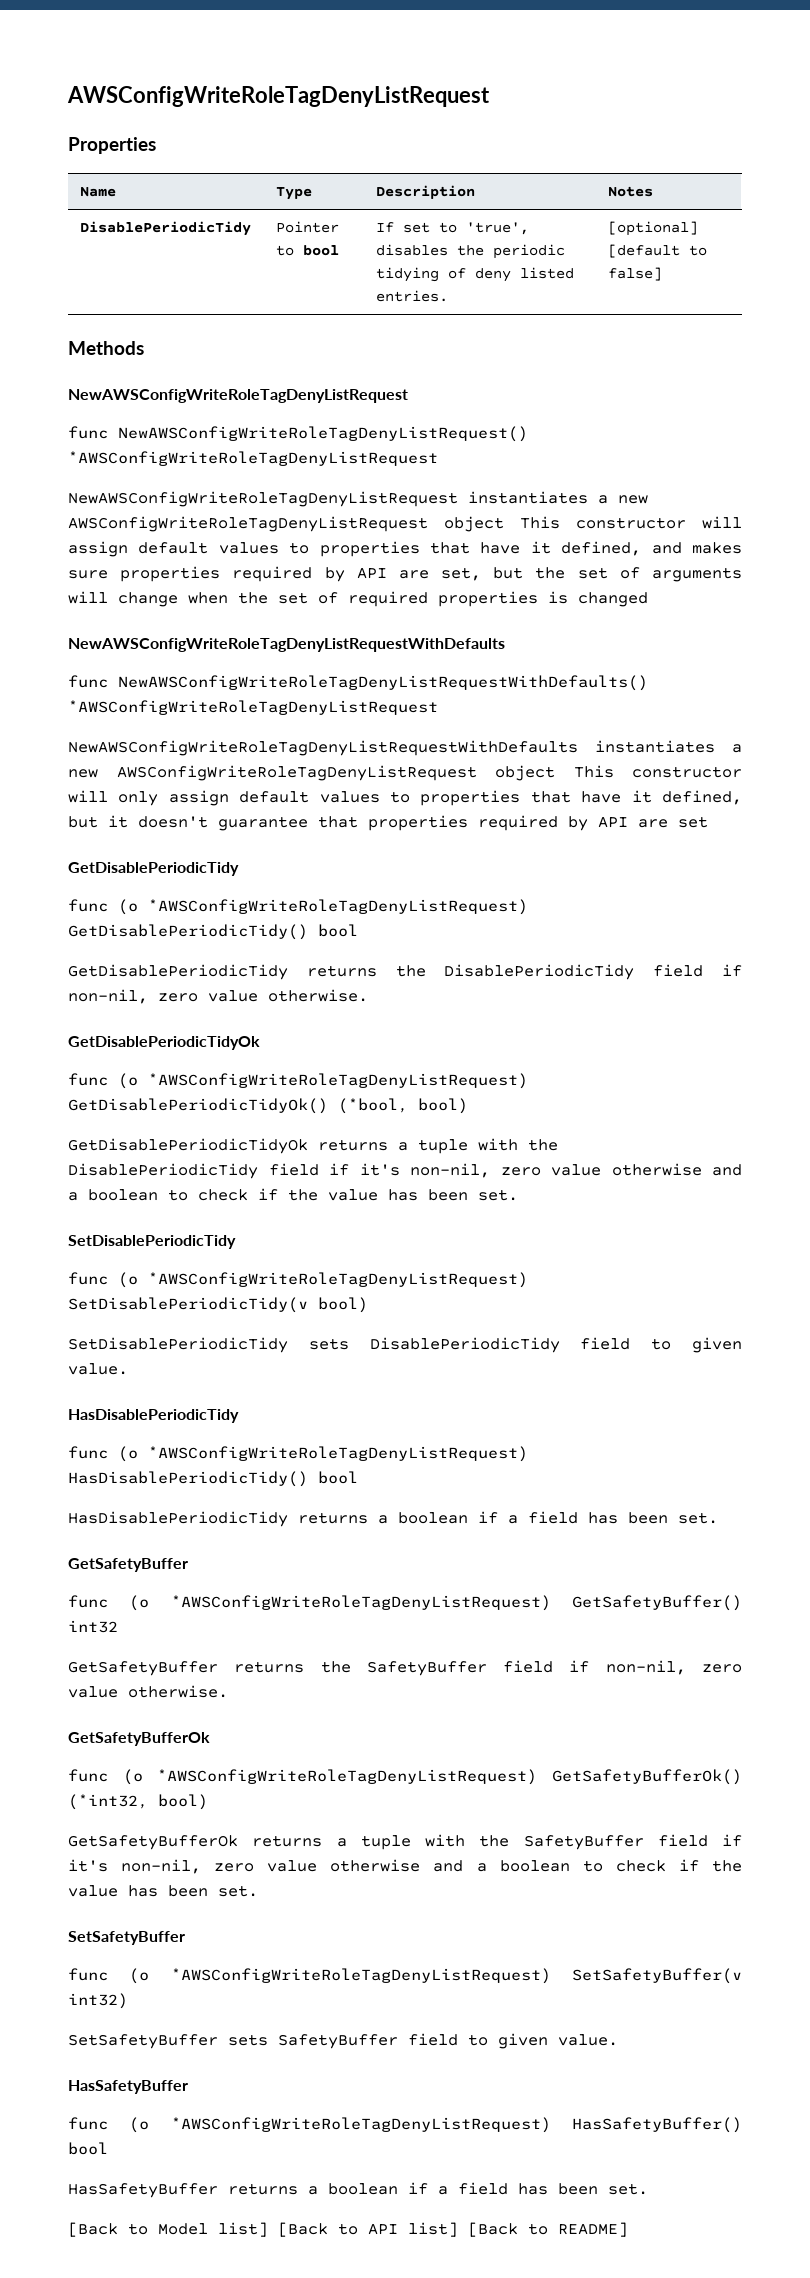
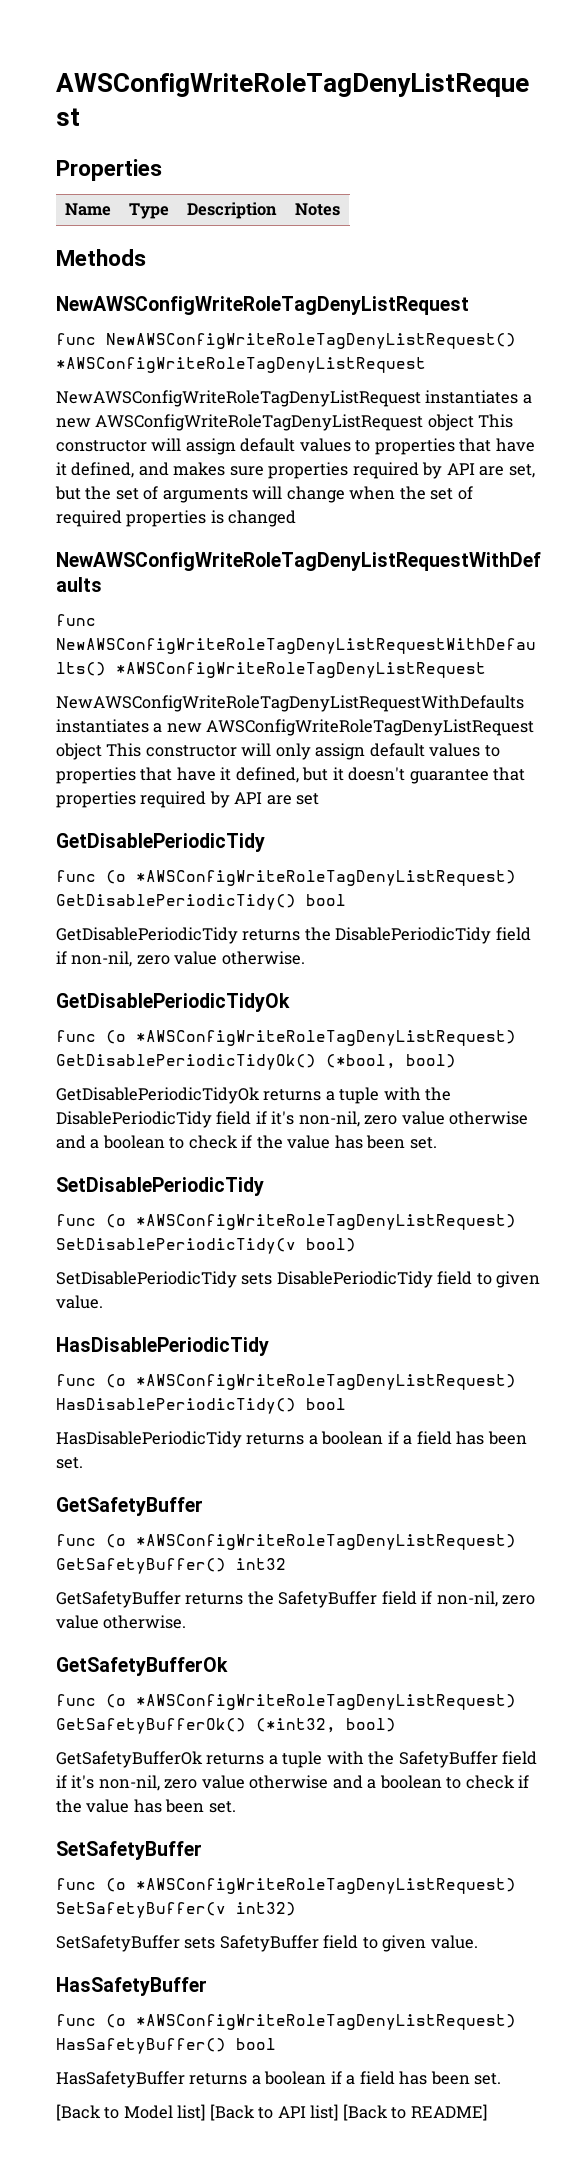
- DisablePeriodicTidy | Pointer to bool | If set to 'true', disables the periodic tidying of deny listed entries. | [optional] [default to false]

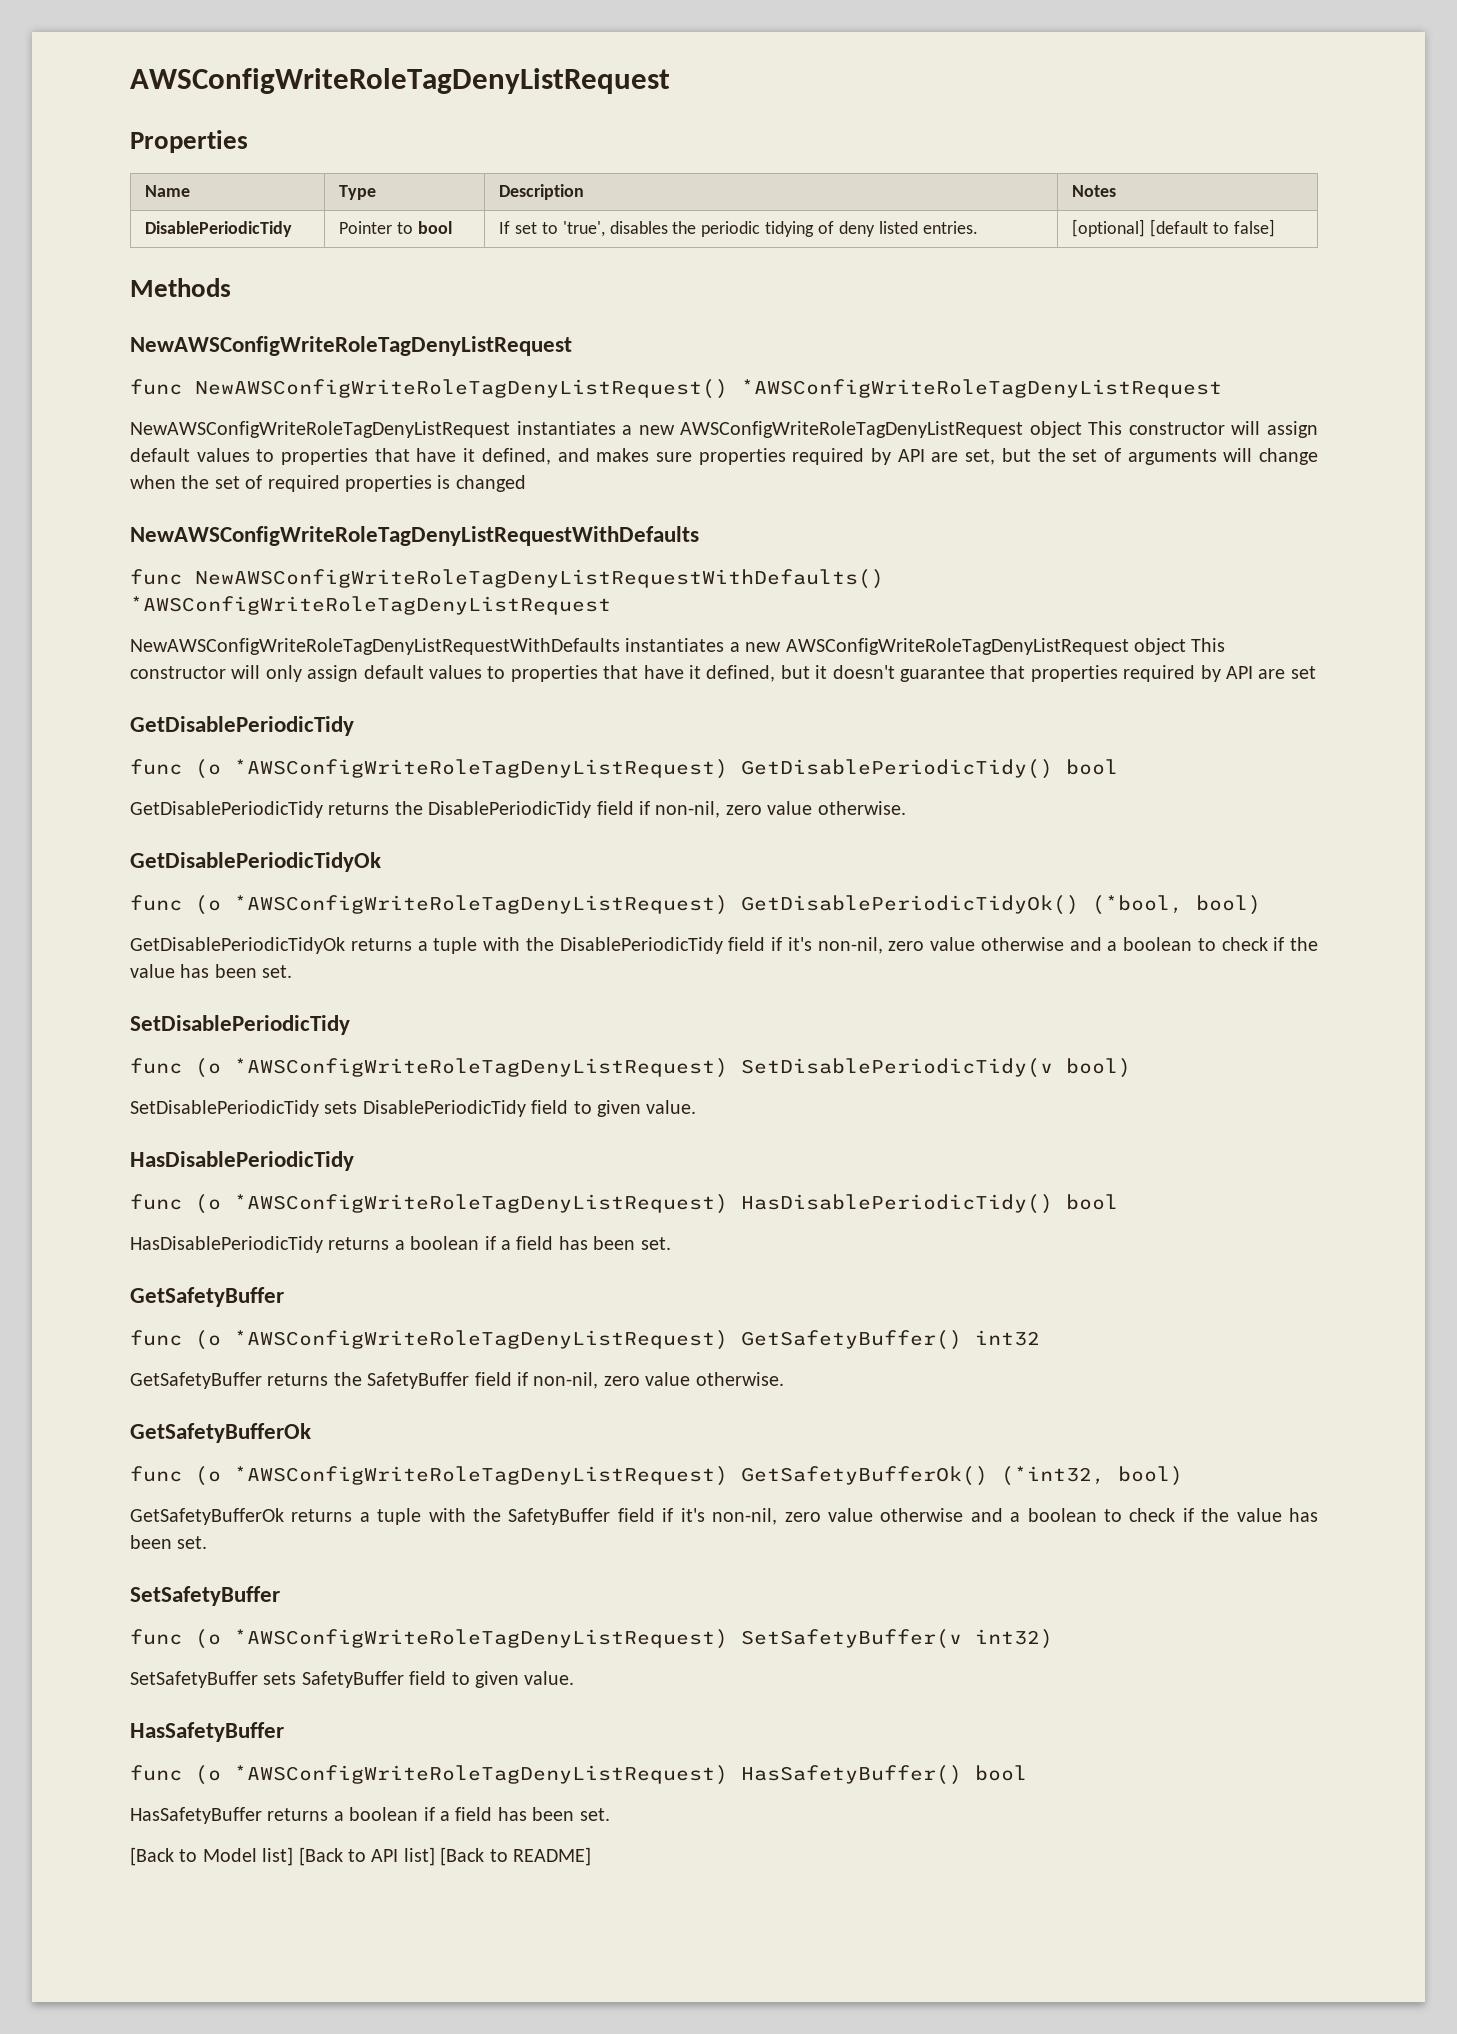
+ DisablePeriodicTidy | Pointer to bool | If set to 'true', disables the periodic tidying of deny listed entries. | [optional] [default to false]

